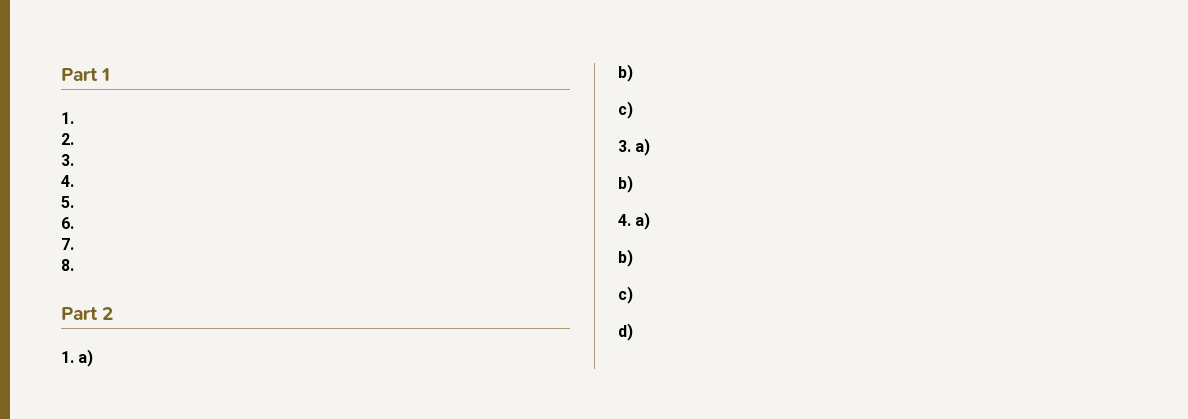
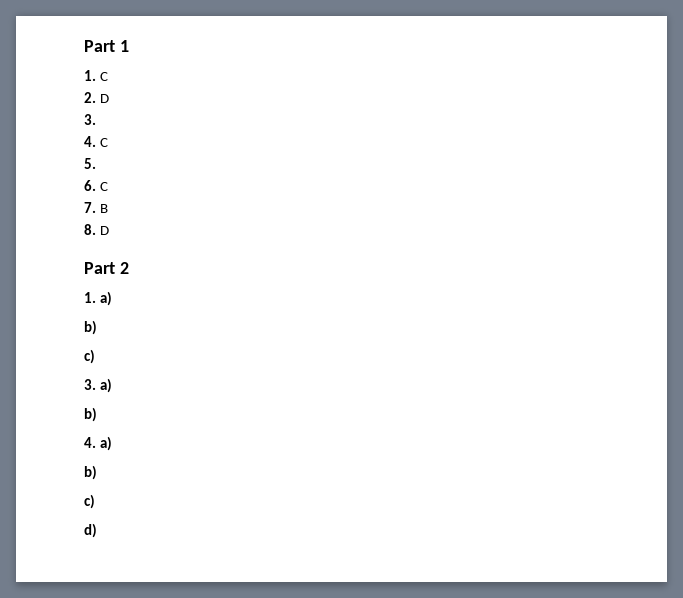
  Part 1
- 1.
+ 1. C
- 2.
+ 2. D
  3.
- 4.
+ 4. C
- 6.
+ 6. C
- 7.
+ 7. B
- 8.
+ 8. D

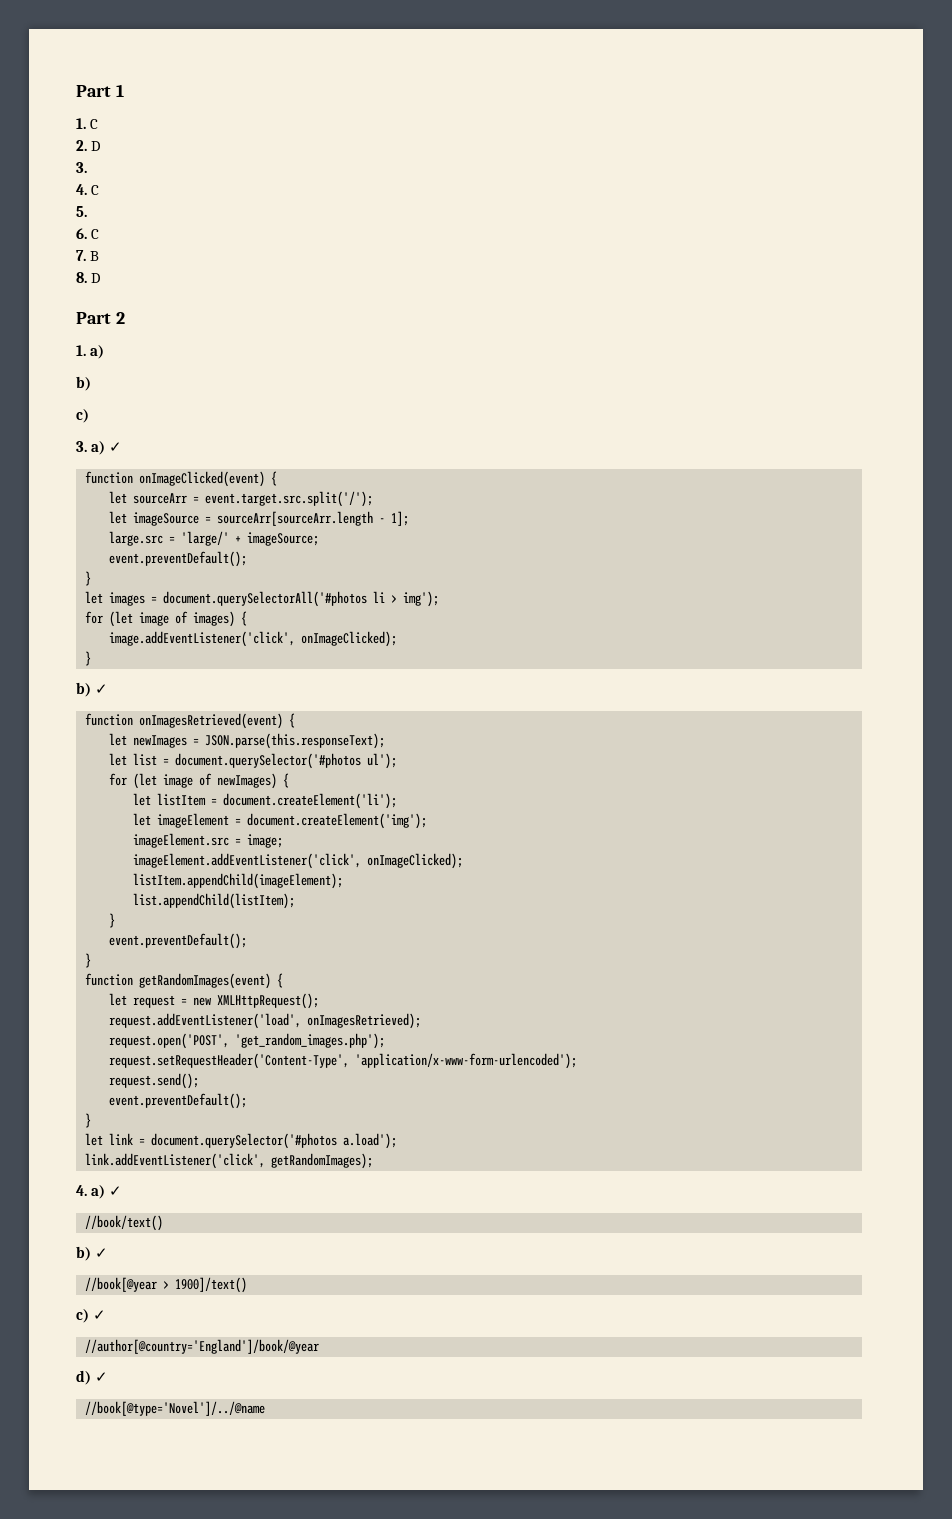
- 3. a)
- b)
+ 3. a) ✓
+ function onImageClicked(event) {
+ let sourceArr = event.target.src.split('/');
+ let imageSource = sourceArr[sourceArr.length - 1];
+ large.src = 'large/' + imageSource;
+ event.preventDefault();
+ }
+ let images = document.querySelectorAll('#photos li > img');
+ for (let image of images) {
+ image.addEventListener('click', onImageClicked);
+ }
+ b) ✓
+ function onImagesRetrieved(event) {
+ let newImages = JSON.parse(this.responseText);
+ let list = document.querySelector('#photos ul');
+ for (let image of newImages) {
+ let listItem = document.createElement('li');
+ let imageElement = document.createElement('img');
+ imageElement.src = image;
+ imageElement.addEventListener('click', onImageClicked);
+ listItem.appendChild(imageElement);
+ list.appendChild(listItem);
+ }
+ event.preventDefault();
+ }
+ function getRandomImages(event) {
+ let request = new XMLHttpRequest();
+ request.addEventListener('load', onImagesRetrieved);
+ request.open('POST', 'get_random_images.php');
+ request.setRequestHeader('Content-Type', 'application/x-www-form-urlencoded');
+ request.send();
+ event.preventDefault();
+ }
+ let link = document.querySelector('#photos a.load');
+ link.addEventListener('click', getRandomImages);
- 4. a)
- b)
- c)
+ 4. a) ✓
+ //book/text()
+ b) ✓
+ //book[@year > 1900]/text()
+ c) ✓
+ //author[@country='England']/book/@year
- d)
+ d) ✓
+ //book[@type='Novel']/../@name

